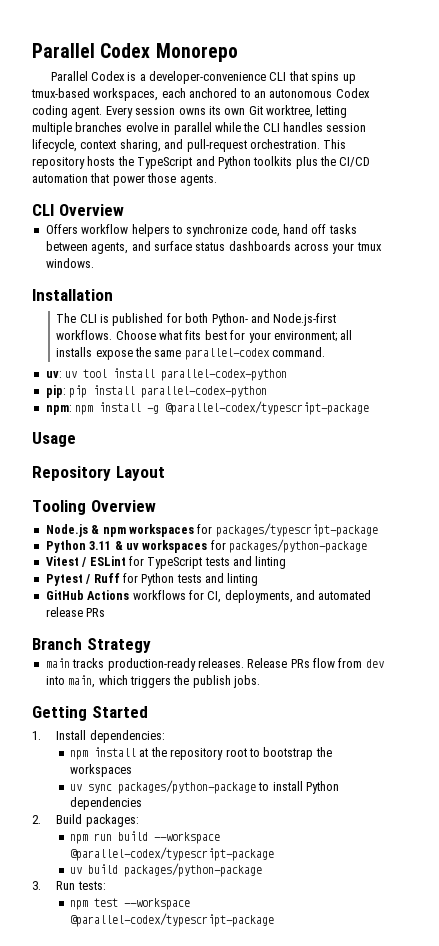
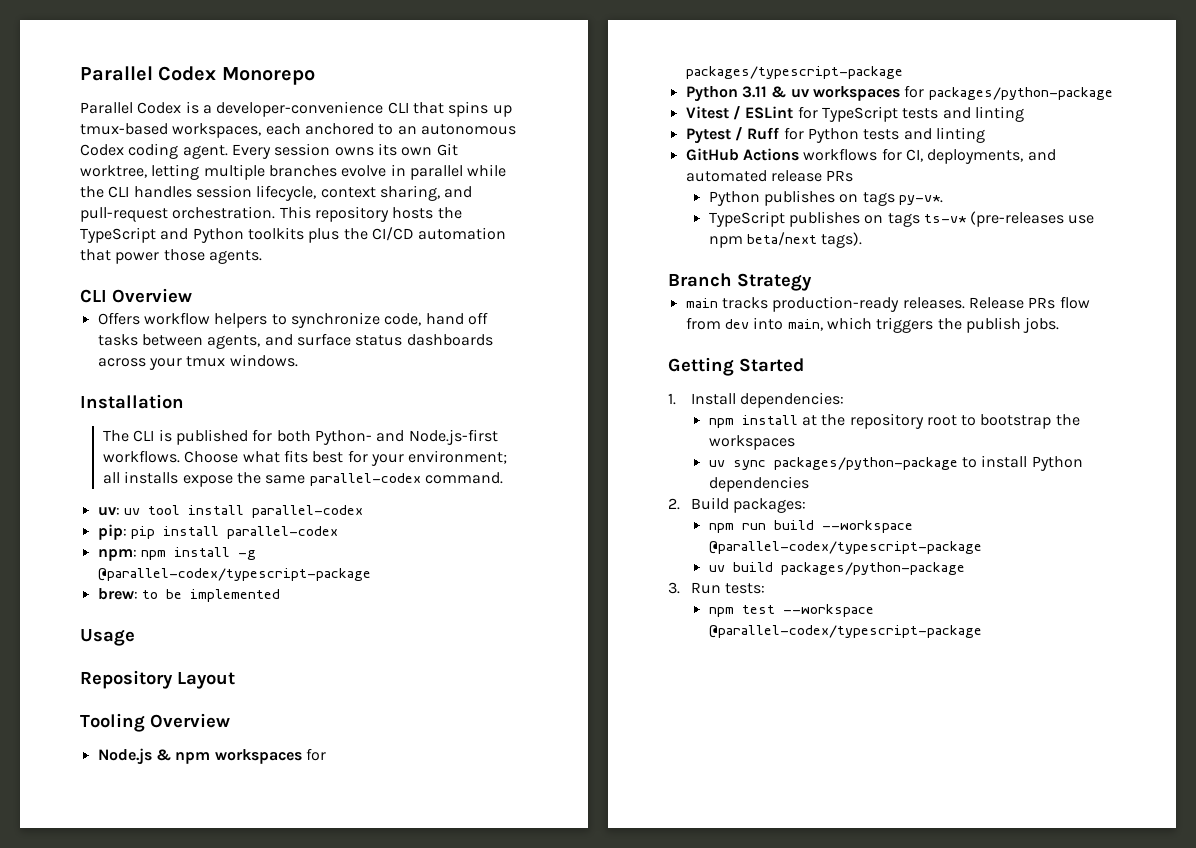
- uv: uv tool install parallel-codex-python
+ uv: uv tool install parallel-codex
- pip: pip install parallel-codex-python
+ pip: pip install parallel-codex
+ brew: to be implemented
+ Python publishes on tags py-v*.
+ TypeScript publishes on tags ts-v* (pre-releases use npm beta/next tags).

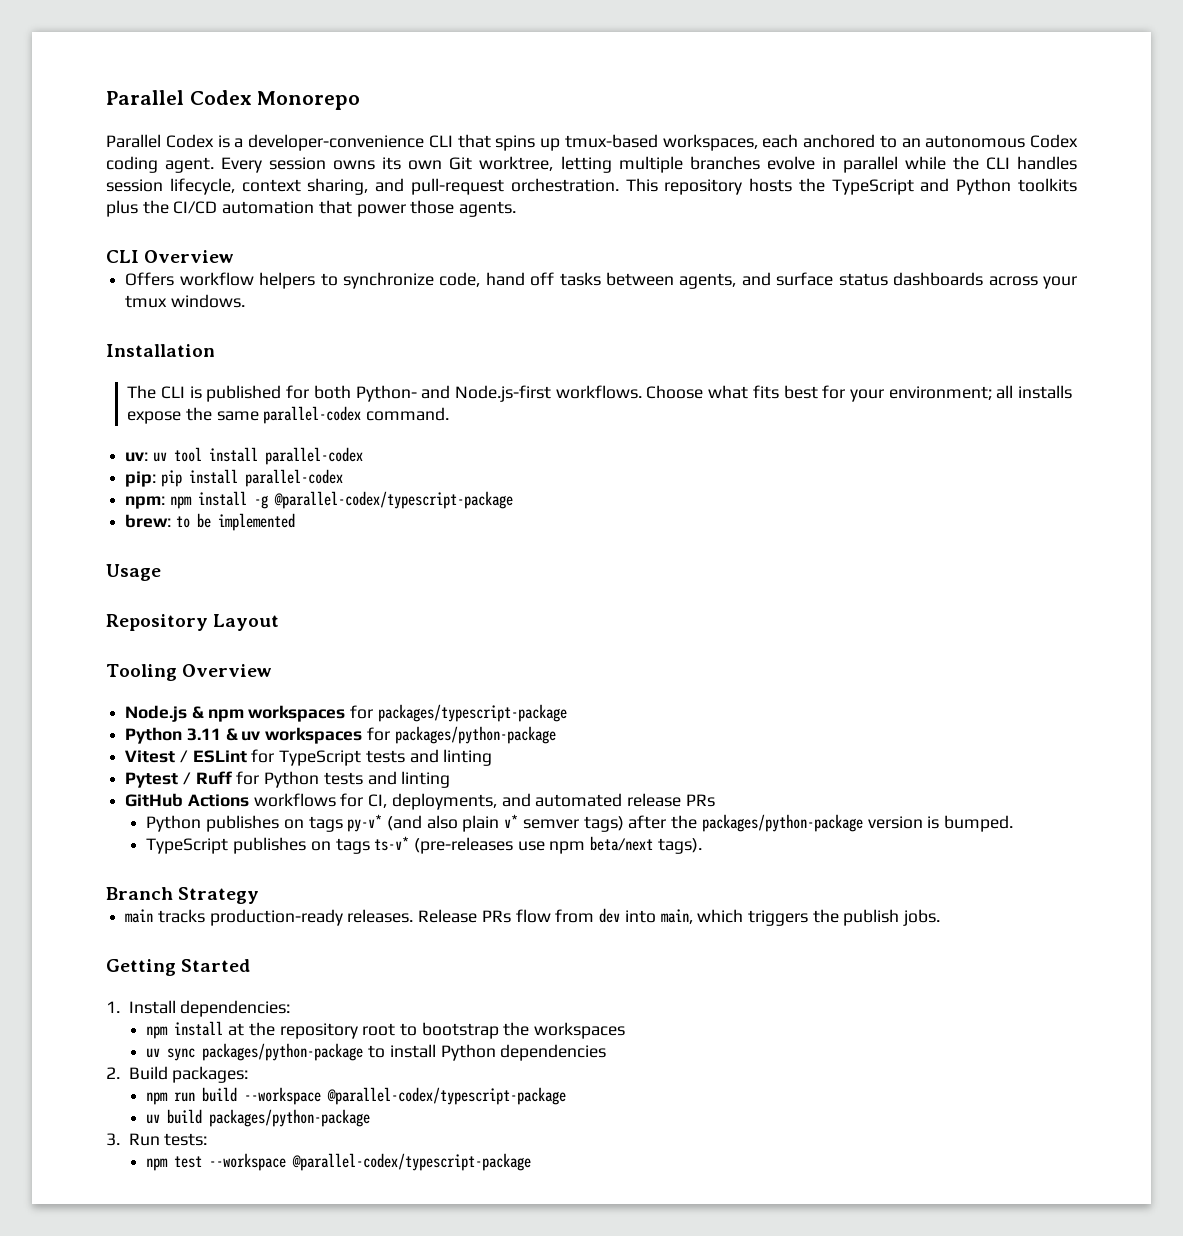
- Python publishes on tags py-v*.
+ Python publishes on tags py-v* (and also plain v* semver tags) after the packages/python-package version is bumped.

